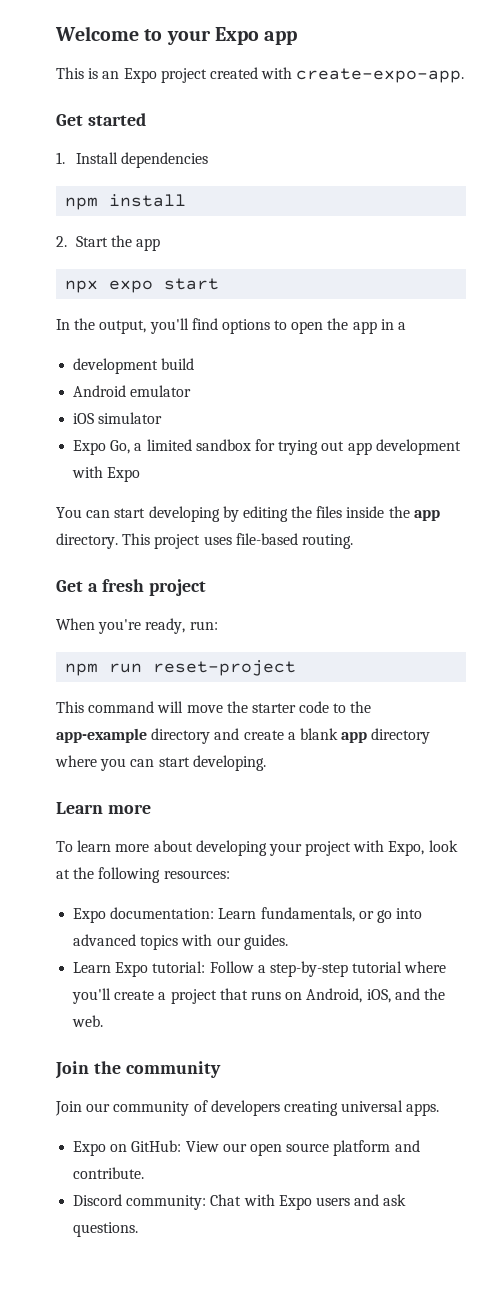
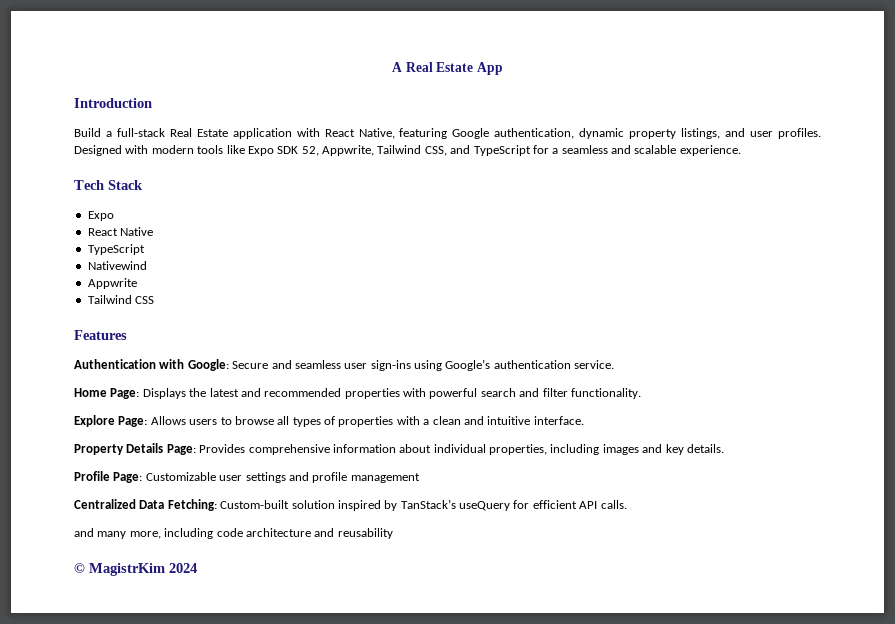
- Welcome to your Expo app
- This is an Expo project created with create-expo-app.
- Get started
- 1. Install dependencies
- npm install
- 2. Start the app
- npx expo start
- In the output, you'll find options to open the app in a
- development build
- Android emulator
- iOS simulator
- Expo Go, a limited sandbox for trying out app development with Expo
- You can start developing by editing the files inside the app directory. This project uses file-based routing.
- Get a fresh project
- When you're ready, run:
- npm run reset-project
- This command will move the starter code to the app-example directory and create a blank app directory where you can start developing.
- Learn more
- To learn more about developing your project with Expo, look at the following resources:
- Expo documentation: Learn fundamentals, or go into advanced topics with our guides.
- Learn Expo tutorial: Follow a step-by-step tutorial where you'll create a project that runs on Android, iOS, and the web.
- Join the community
- Join our community of developers creating universal apps.
- Expo on GitHub: View our open source platform and contribute.
- Discord community: Chat with Expo users and ask questions.
+ A Real Estate App
+ Introduction
+ Build a full-stack Real Estate application with React Native, featuring Google authentication, dynamic property listings, and user profiles. Designed with modern tools like Expo SDK 52, Appwrite, Tailwind CSS, and TypeScript for a seamless and scalable experience.
+ Tech Stack
+ Expo
+ React Native
+ TypeScript
+ Nativewind
+ Appwrite
+ Tailwind CSS
+ Features
+ Authentication with Google: Secure and seamless user sign-ins using Google’s authentication service.
+ Home Page: Displays the latest and recommended properties with powerful search and filter functionality.
+ Explore Page: Allows users to browse all types of properties with a clean and intuitive interface.
+ Property Details Page: Provides comprehensive information about individual properties, including images and key details.
+ Profile Page: Customizable user settings and profile management
+ Centralized Data Fetching: Custom-built solution inspired by TanStack’s useQuery for efficient API calls.
+ and many more, including code architecture and reusability
+ © MagistrKim 2024

